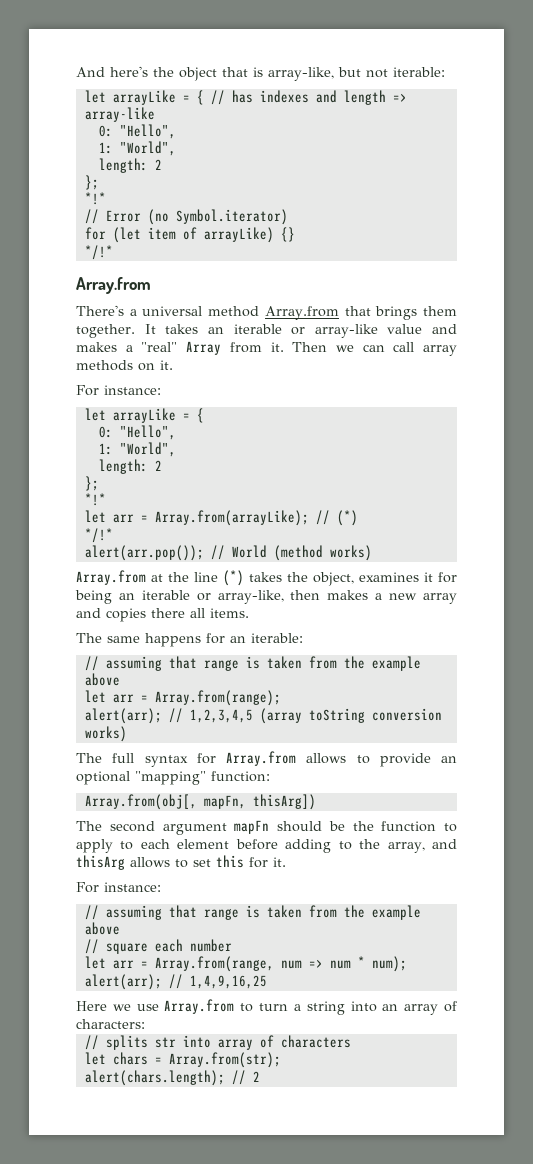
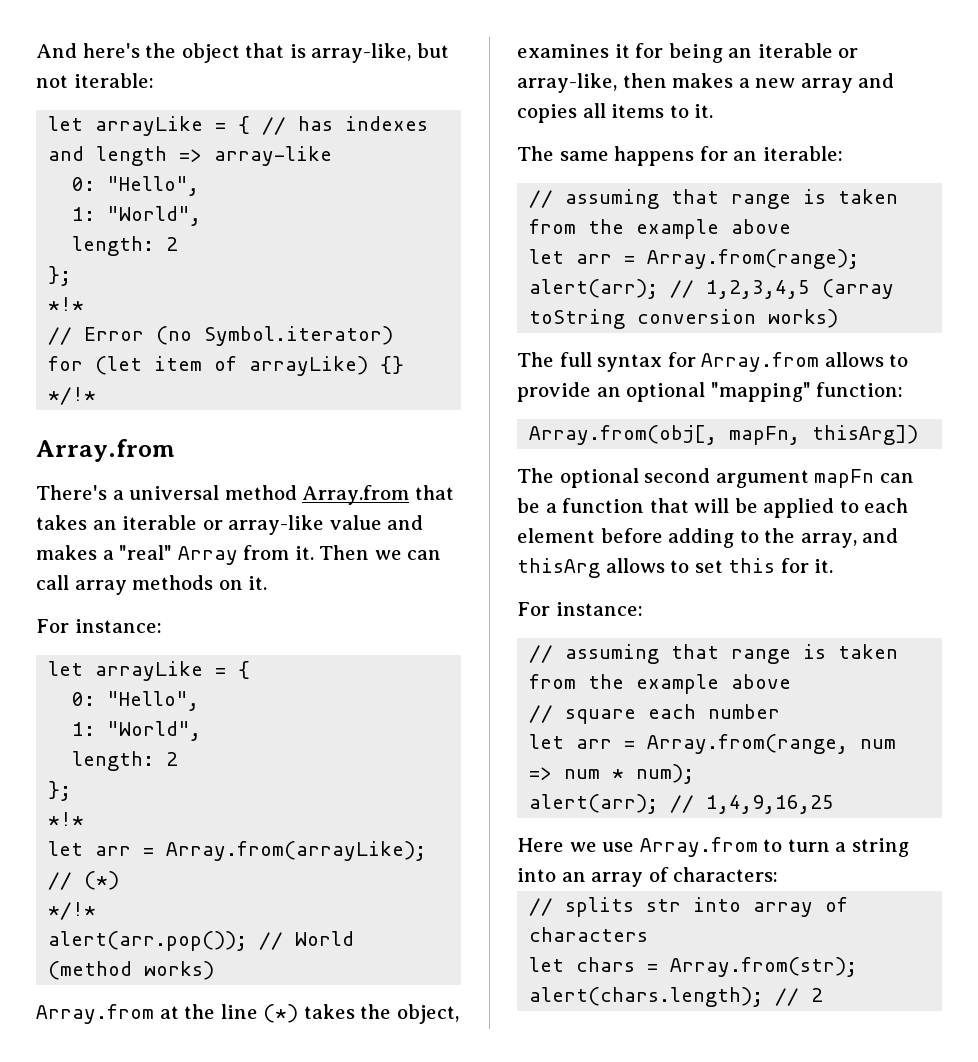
- There's a universal method Array.from that brings them together. It takes an iterable or array-like value and makes a "real" Array from it.
+ There's a universal method Array.from that takes an iterable or array-like value and makes a "real" Array from it.
- Array.from at the line (*) takes the object, examines it for being an iterable or array-like, then makes a new array and copies there all items.
+ Array.from at the line (*) takes the object, examines it for being an iterable or array-like, then makes a new array and copies all items to it.
- The second argument mapFn should be the function to apply to each element before adding to the array, and thisArg allows to set this for it.
+ The optional second argument mapFn can be a function that will be applied to each element before adding to the array, and thisArg allows to set this for it.

